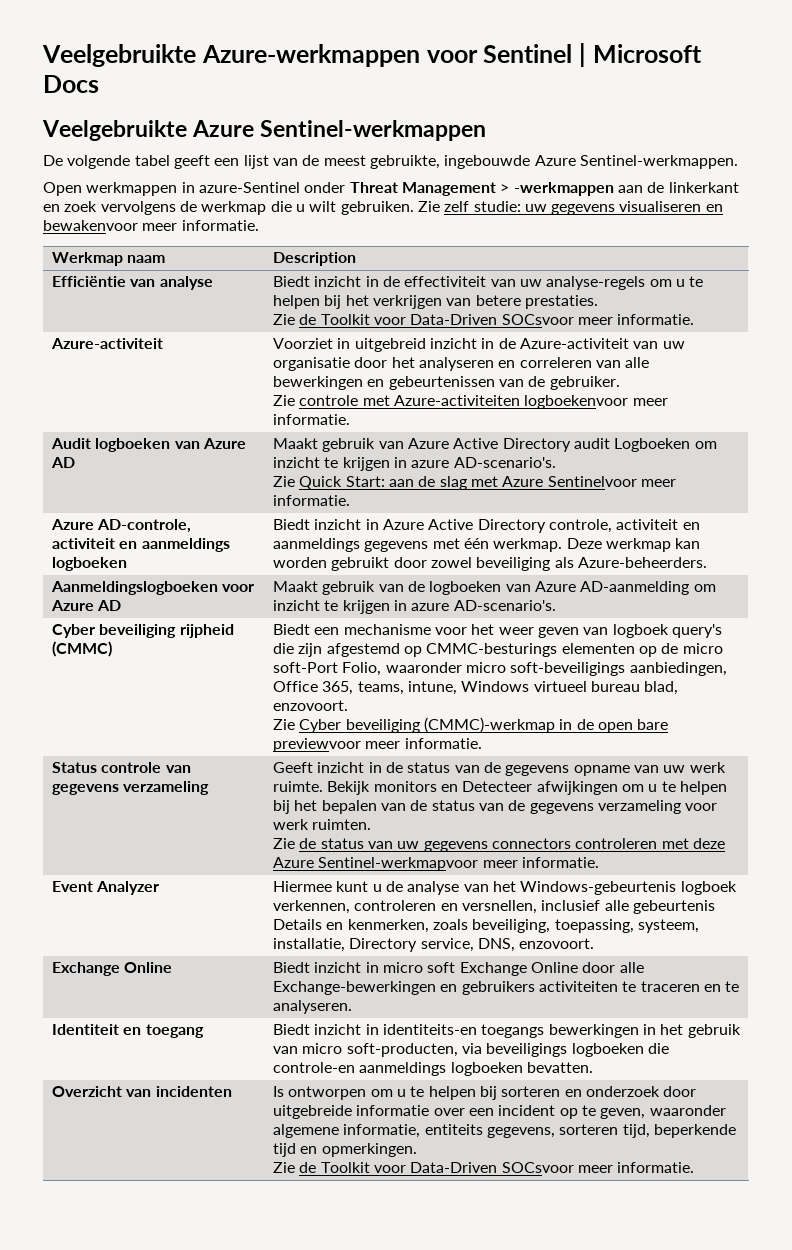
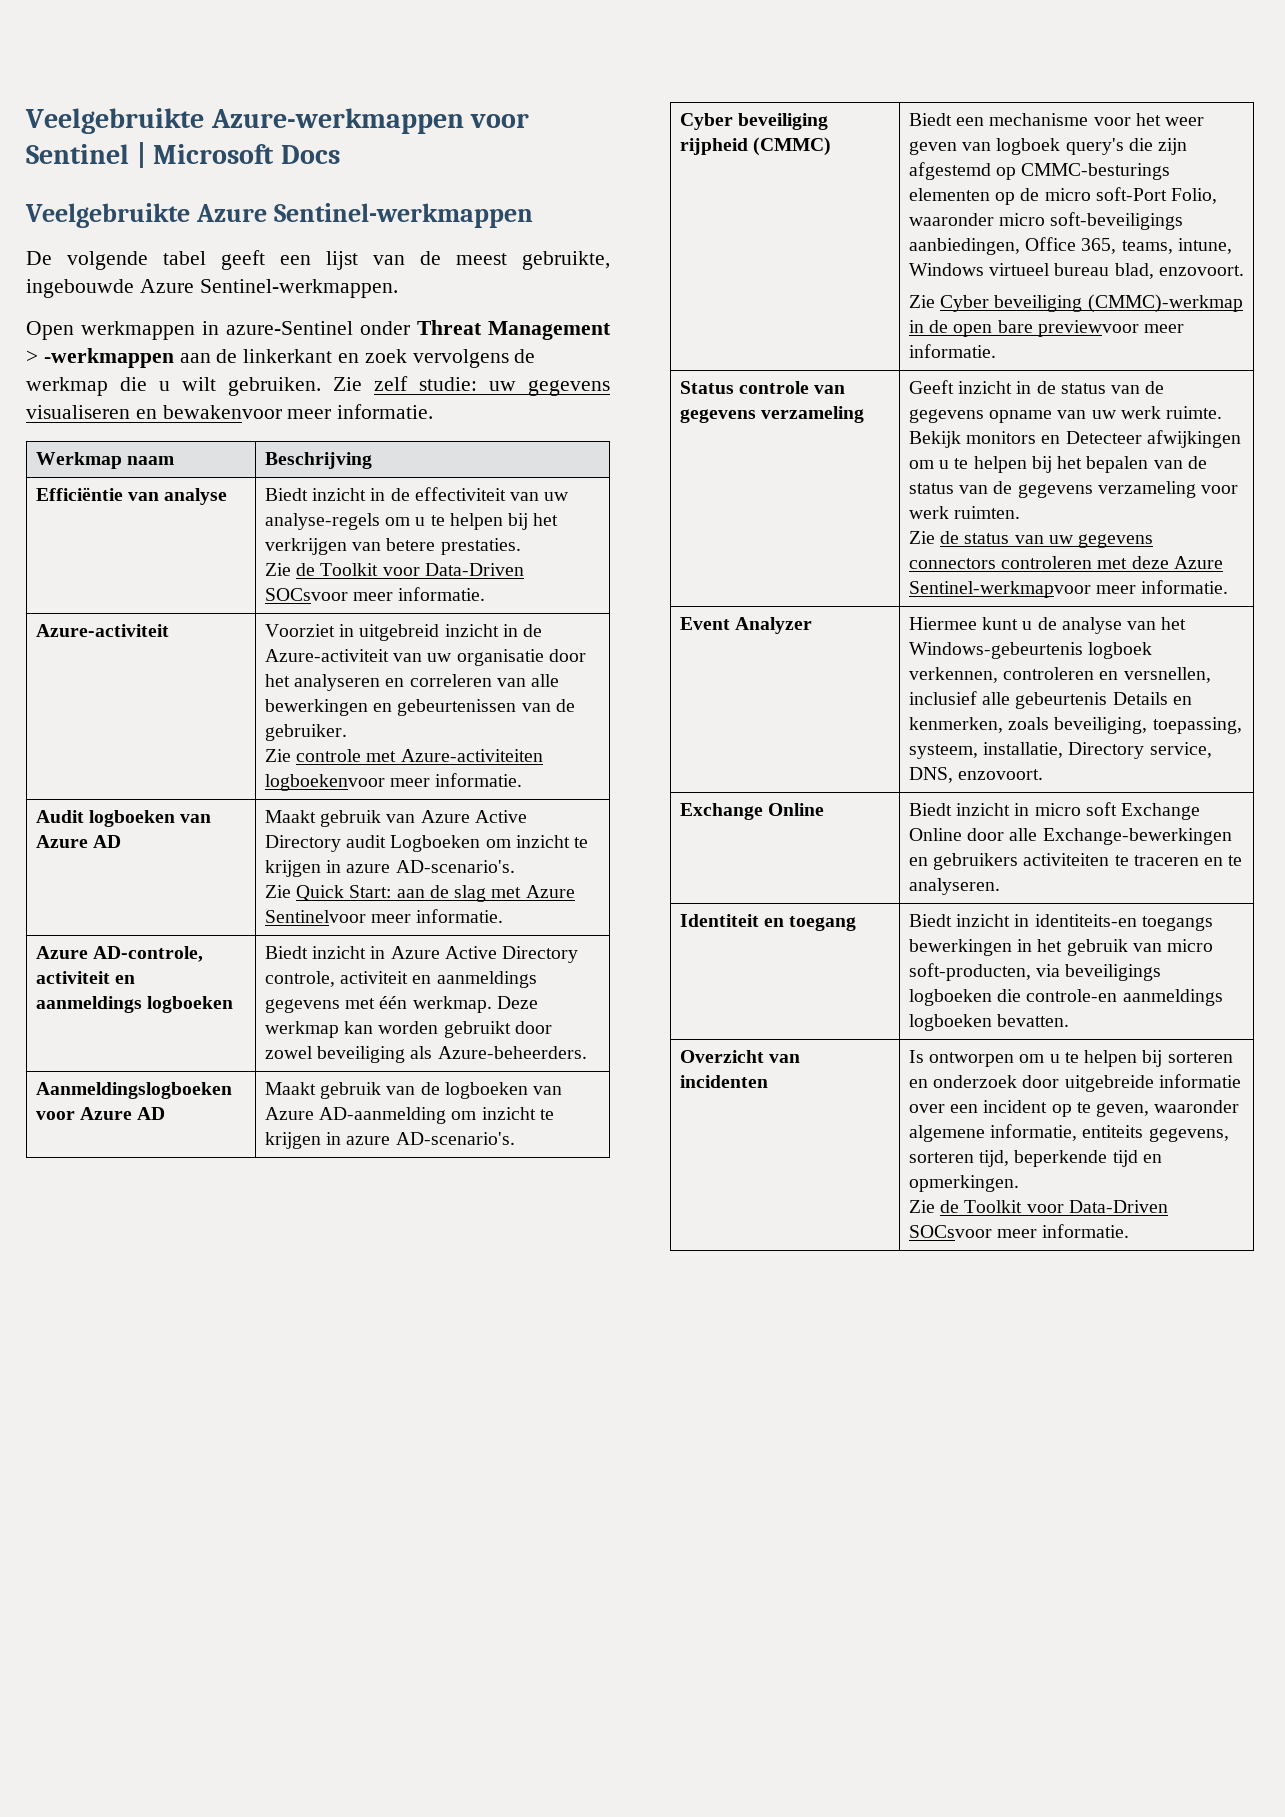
- Werkmap naam | Description
+ Werkmap naam | Beschrijving

